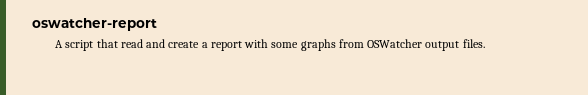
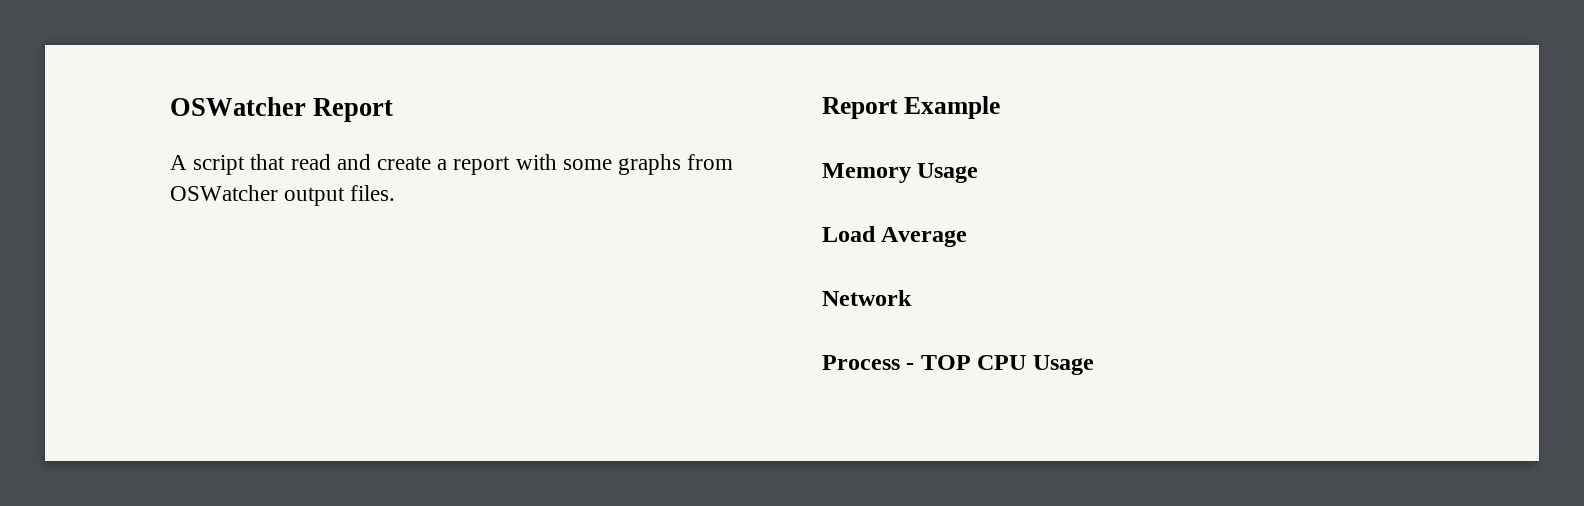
- oswatcher-report
+ OSWatcher Report
+ Report Example
+ Memory Usage
+ Load Average
+ Network
+ Process - TOP CPU Usage

